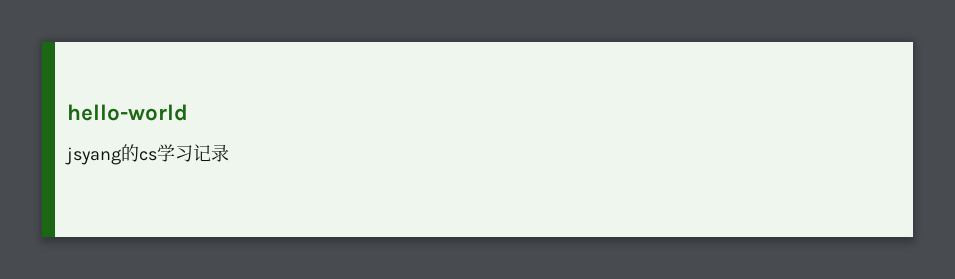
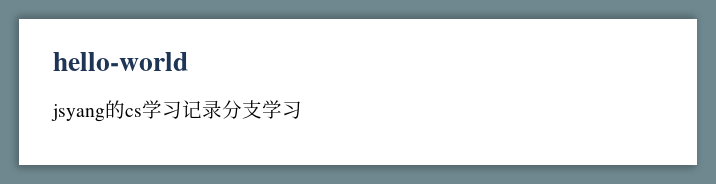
- jsyang的cs学习记录
+ jsyang的cs学习记录分支学习

